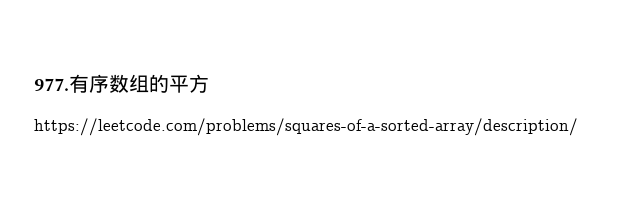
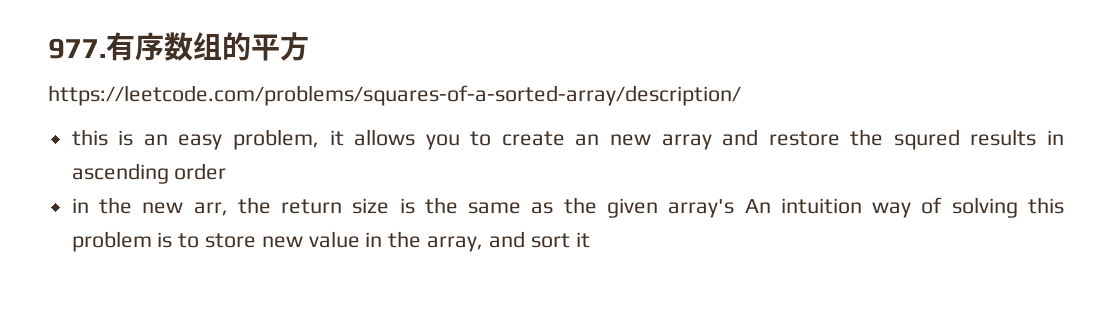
+ this is an easy problem, it allows you to create an new array and restore the squred results in ascending order
+ in the new arr, the return size is the same as the given array's An intuition way of solving this problem is to store new value in the array, and sort it

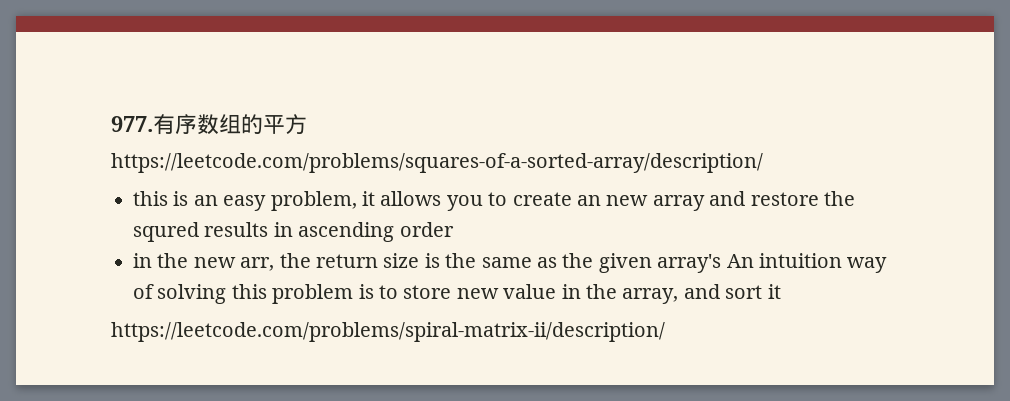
+ https://leetcode.com/problems/spiral-matrix-ii/description/

